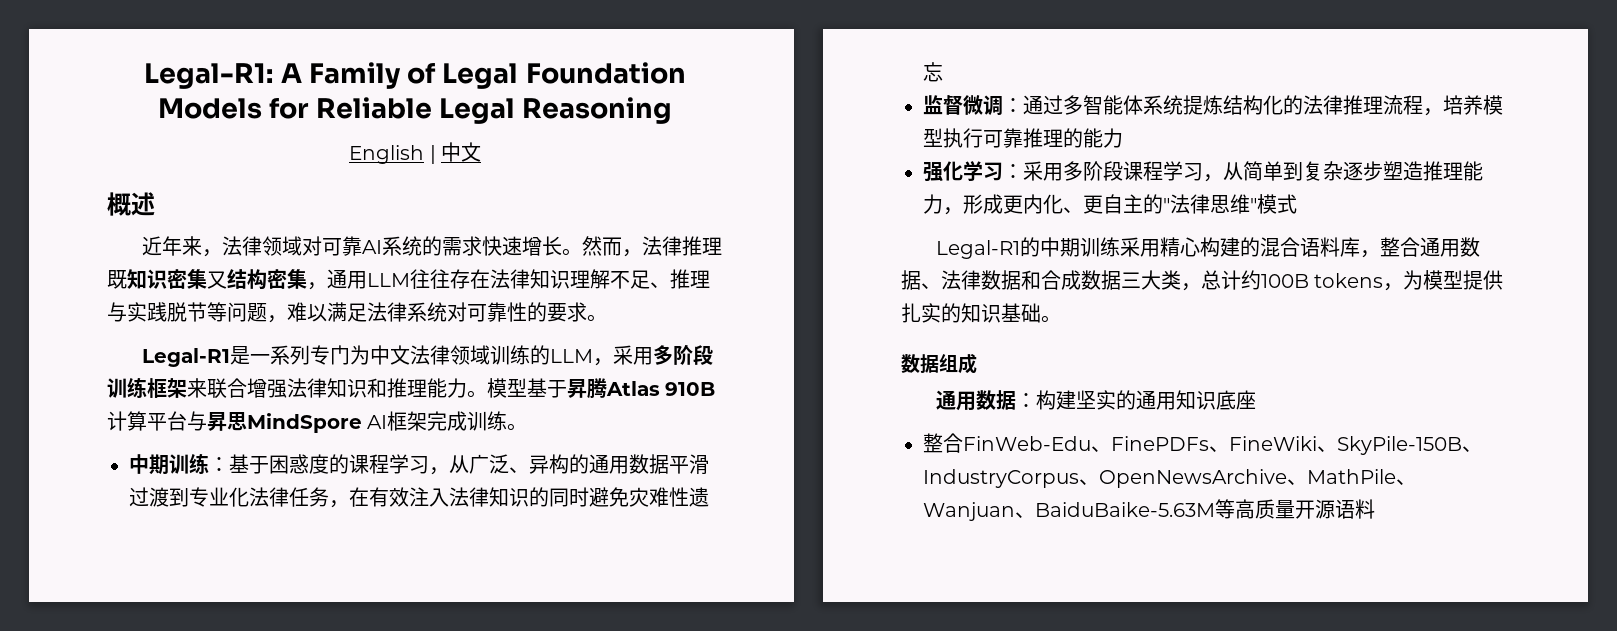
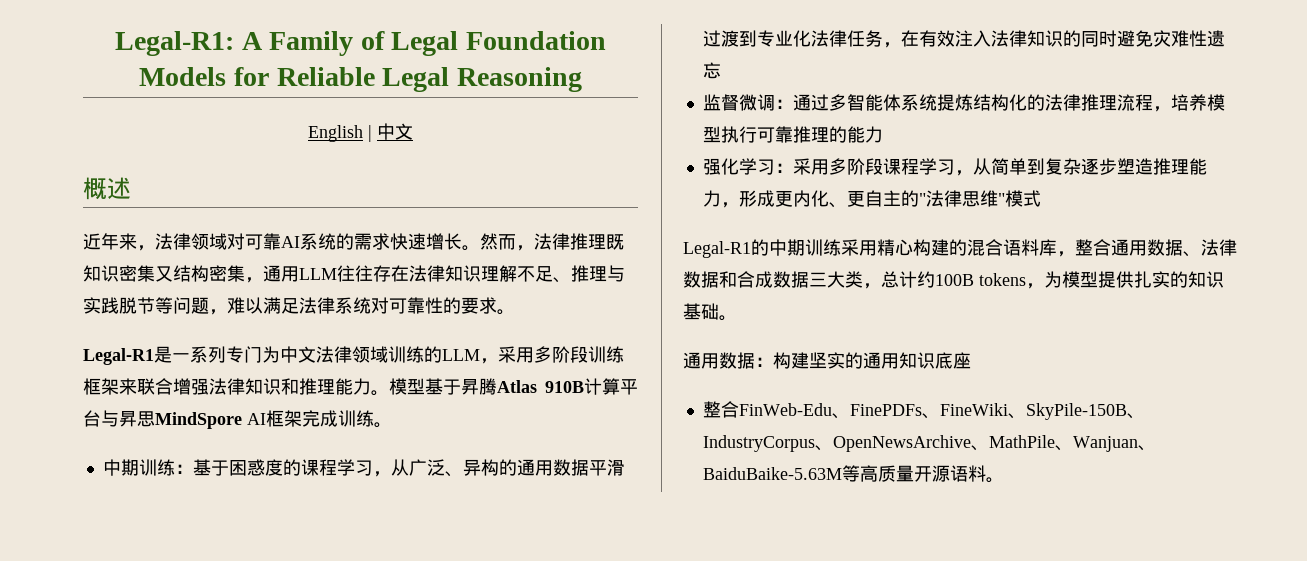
- 数据组成
- 整合FinWeb-Edu、FinePDFs、FineWiki、SkyPile-150B、IndustryCorpus、OpenNewsArchive、MathPile、Wanjuan、BaiduBaike-5.63M等高质量开源语料
+ 整合FinWeb-Edu、FinePDFs、FineWiki、SkyPile-150B、IndustryCorpus、OpenNewsArchive、MathPile、Wanjuan、BaiduBaike-5.63M等高质量开源语料。

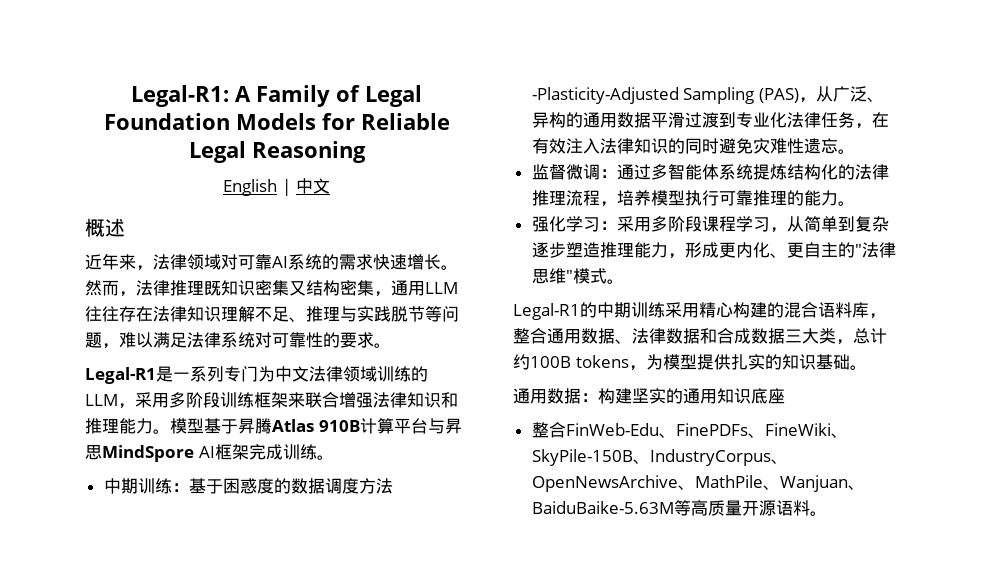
- 中期训练：基于困惑度的课程学习，从广泛、异构的通用数据平滑过渡到专业化法律任务，在有效注入法律知识的同时避免灾难性遗忘
+ 中期训练：基于困惑度的数据调度方法-Plasticity-Adjusted Sampling (PAS)，从广泛、异构的通用数据平滑过渡到专业化法律任务，在有效注入法律知识的同时避免灾难性遗忘。
- 监督微调：通过多智能体系统提炼结构化的法律推理流程，培养模型执行可靠推理的能力
+ 监督微调：通过多智能体系统提炼结构化的法律推理流程，培养模型执行可靠推理的能力。
- 强化学习：采用多阶段课程学习，从简单到复杂逐步塑造推理能力，形成更内化、更自主的"法律思维"模式
+ 强化学习：采用多阶段课程学习，从简单到复杂逐步塑造推理能力，形成更内化、更自主的"法律思维"模式。

